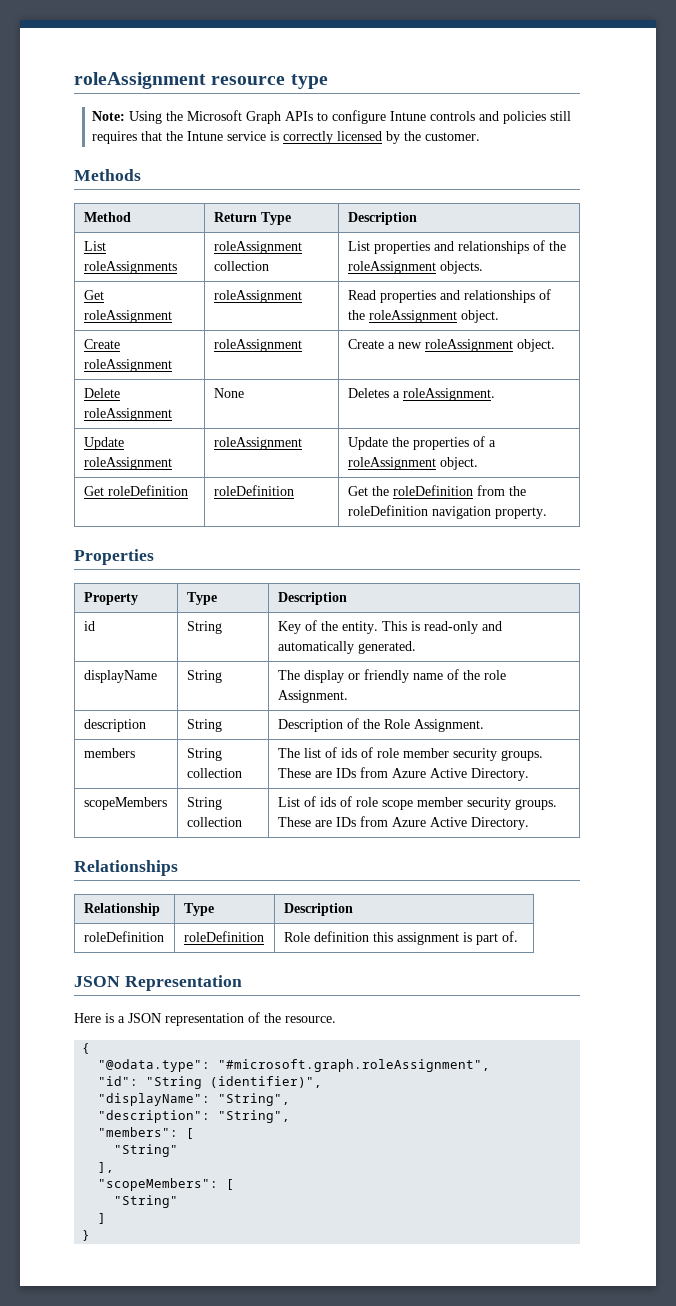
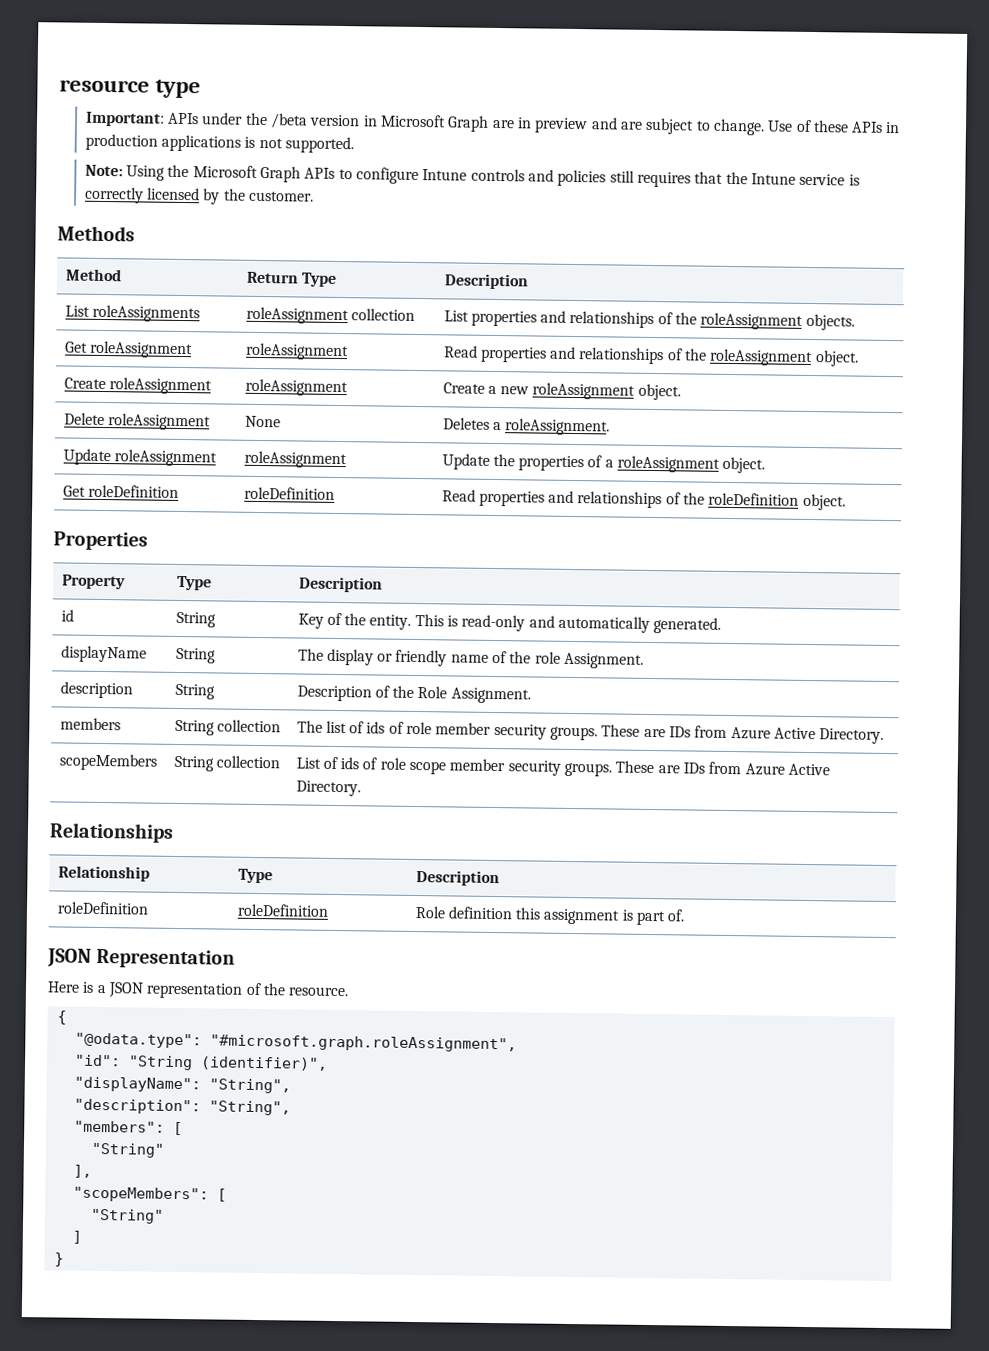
- roleAssignment resource type
+ resource type
+ Important: APIs under the /beta version in Microsoft Graph are in preview and are subject to change. Use of these APIs in production applications is not supported.
- Get roleDefinition | roleDefinition | Get the roleDefinition from the roleDefinition navigation property.
+ Get roleDefinition | roleDefinition | Read properties and relationships of the roleDefinition object.

